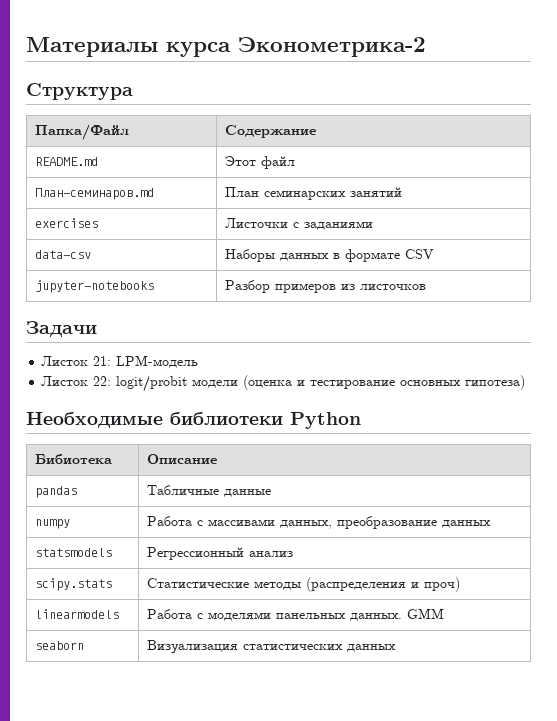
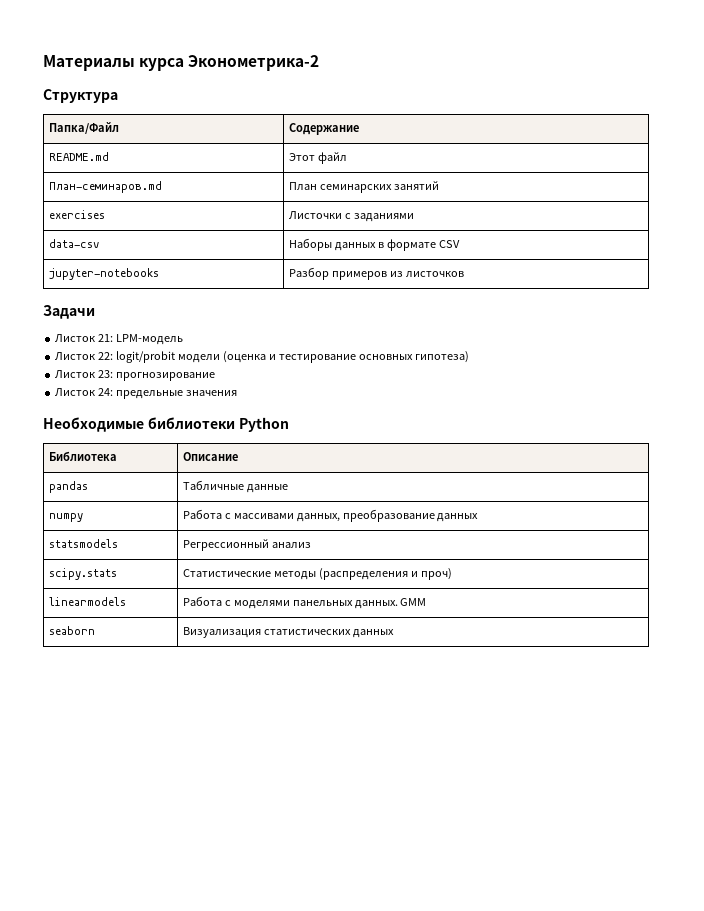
+ Листок 23: прогнозирование
+ Листок 24: предельные значения
- Бибиотека | Описание
+ Библиотека | Описание

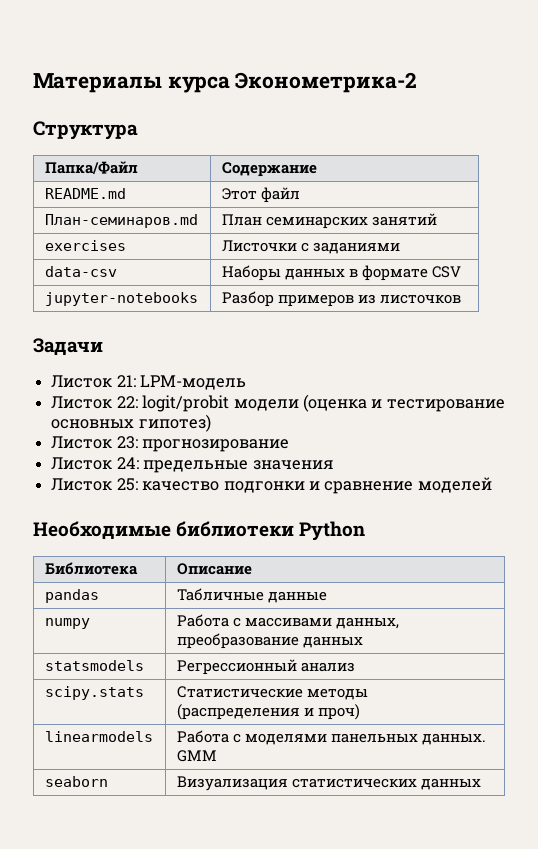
- Листок 22: logit/probit модели (оценка и тестирование основных гипотеза)
+ Листок 22: logit/probit модели (оценка и тестирование основных гипотез)
+ Листок 25: качество подгонки и сравнение моделей

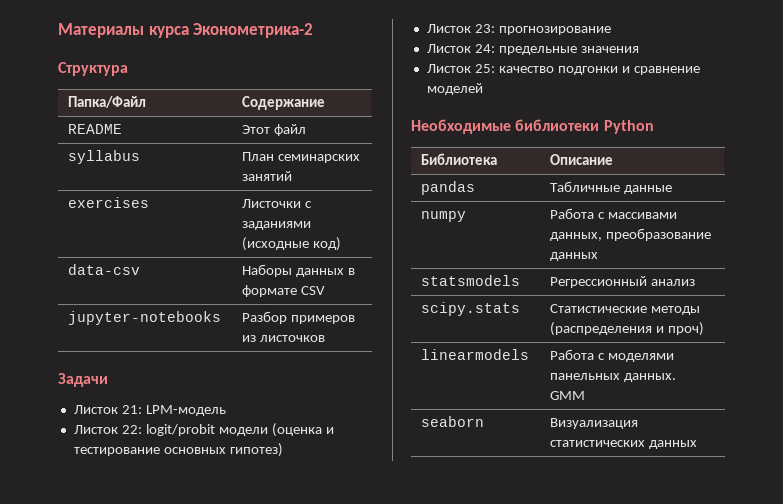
- README.md | Этот файл
+ README | Этот файл
- План-семинаров.md | План семинарских занятий
+ syllabus | План семинарских занятий
- exercises | Листочки с заданиями
+ exercises | Листочки с заданиями (исходные код)

